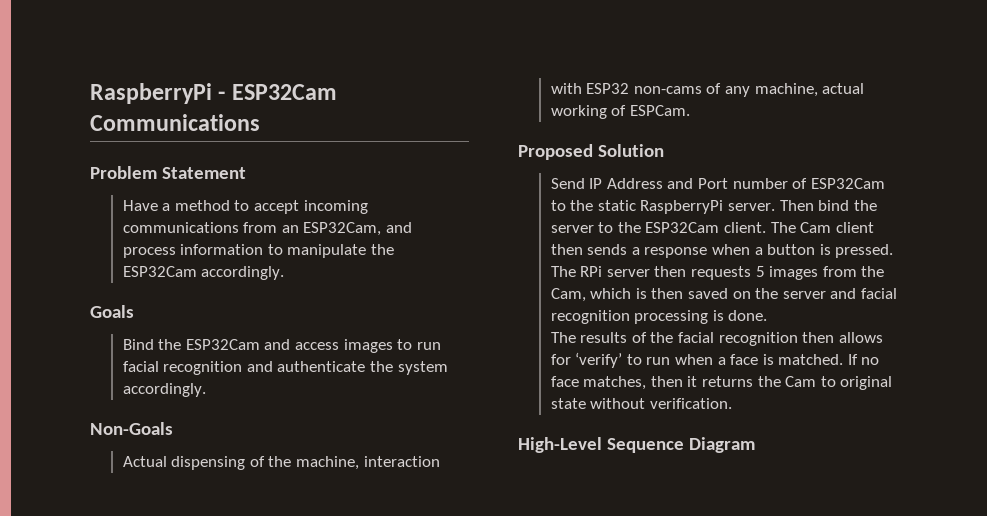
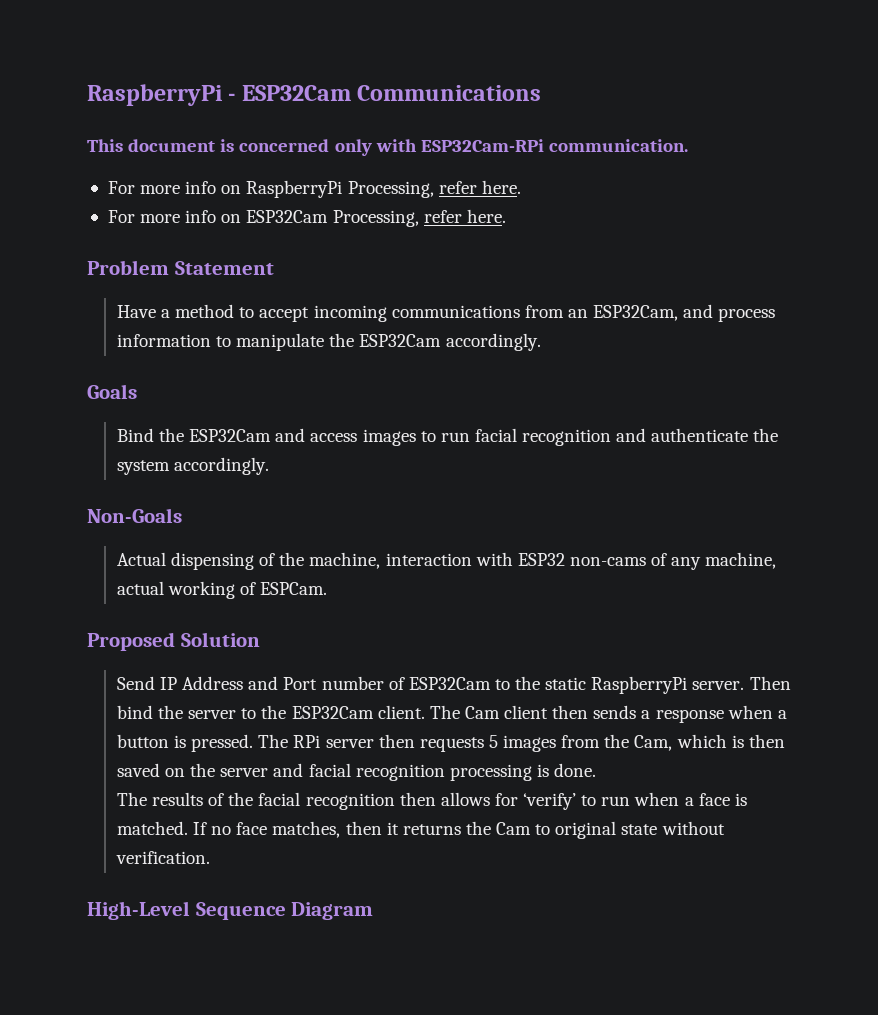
+ This document is concerned only with ESP32Cam-RPi communication.
+ For more info on RaspberryPi Processing, refer here.
+ For more info on ESP32Cam Processing, refer here.

